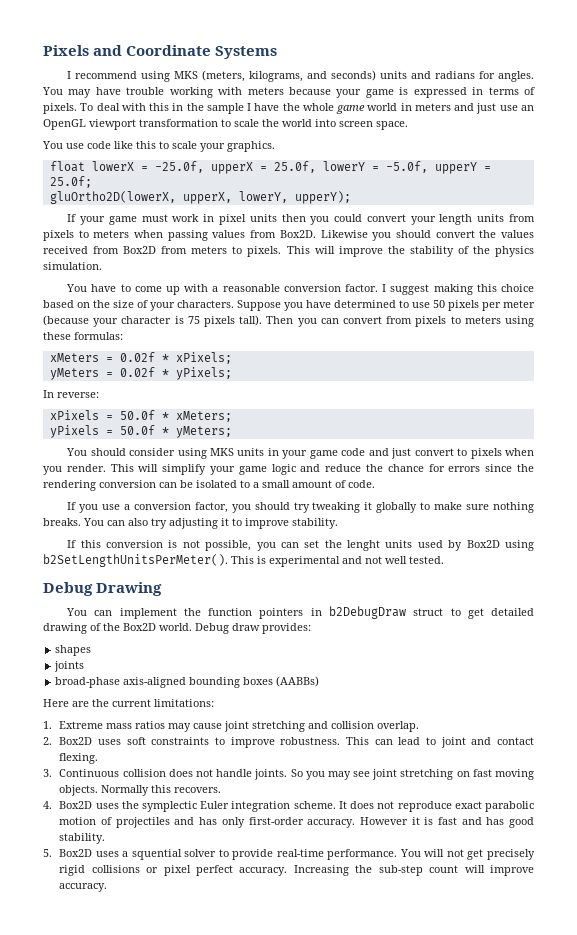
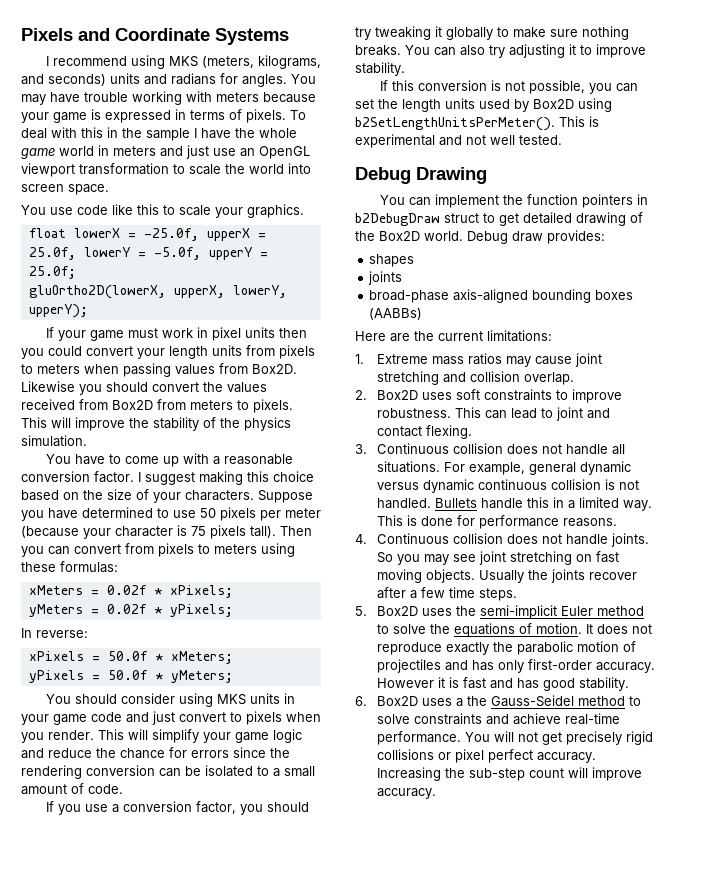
- If this conversion is not possible, you can set the lenght units used by Box2D using b2SetLengthUnitsPerMeter().
+ If this conversion is not possible, you can set the length units used by Box2D using b2SetLengthUnitsPerMeter().
- 3. Continuous collision does not handle joints.
+ 3. Continuous collision does not handle all situations. For example, general dynamic versus dynamic continuous collision is not handled. Bullets handle this in a limited way. This is done for performance reasons.
+ 4. Continuous collision does not handle joints.
- Normally this recovers.
- 4. Box2D uses the symplectic Euler integration scheme.
+ Usually the joints recover after a few time steps.
+ 5. Box2D uses the semi-implicit Euler method to solve the equations of motion.
- It does not reproduce exact parabolic motion of projectiles and has only first-order accuracy.
+ It does not reproduce exactly the parabolic motion of projectiles and has only first-order accuracy.
- 5. Box2D uses a squential solver to provide real-time performance.
+ 6. Box2D uses a the Gauss-Seidel method to solve constraints and achieve real-time performance.

